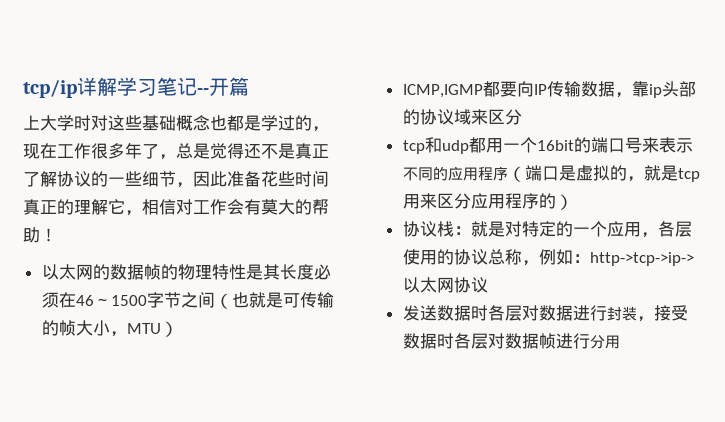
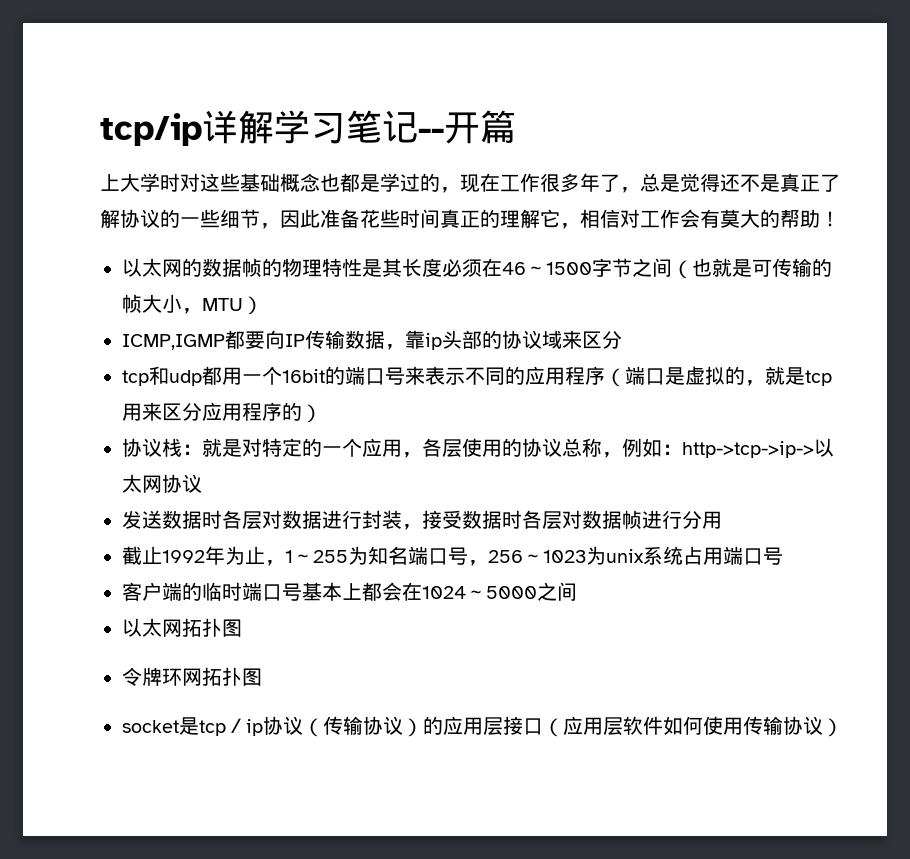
+ 截止1992年为止，1～255为知名端口号，256～1023为unix系统占用端口号
+ 客户端的临时端口号基本上都会在1024～5000之间
+ 以太网拓扑图
+ 令牌环网拓扑图
+ socket是tcp／ip协议（传输协议）的应用层接口（应用层软件如何使用传输协议）

